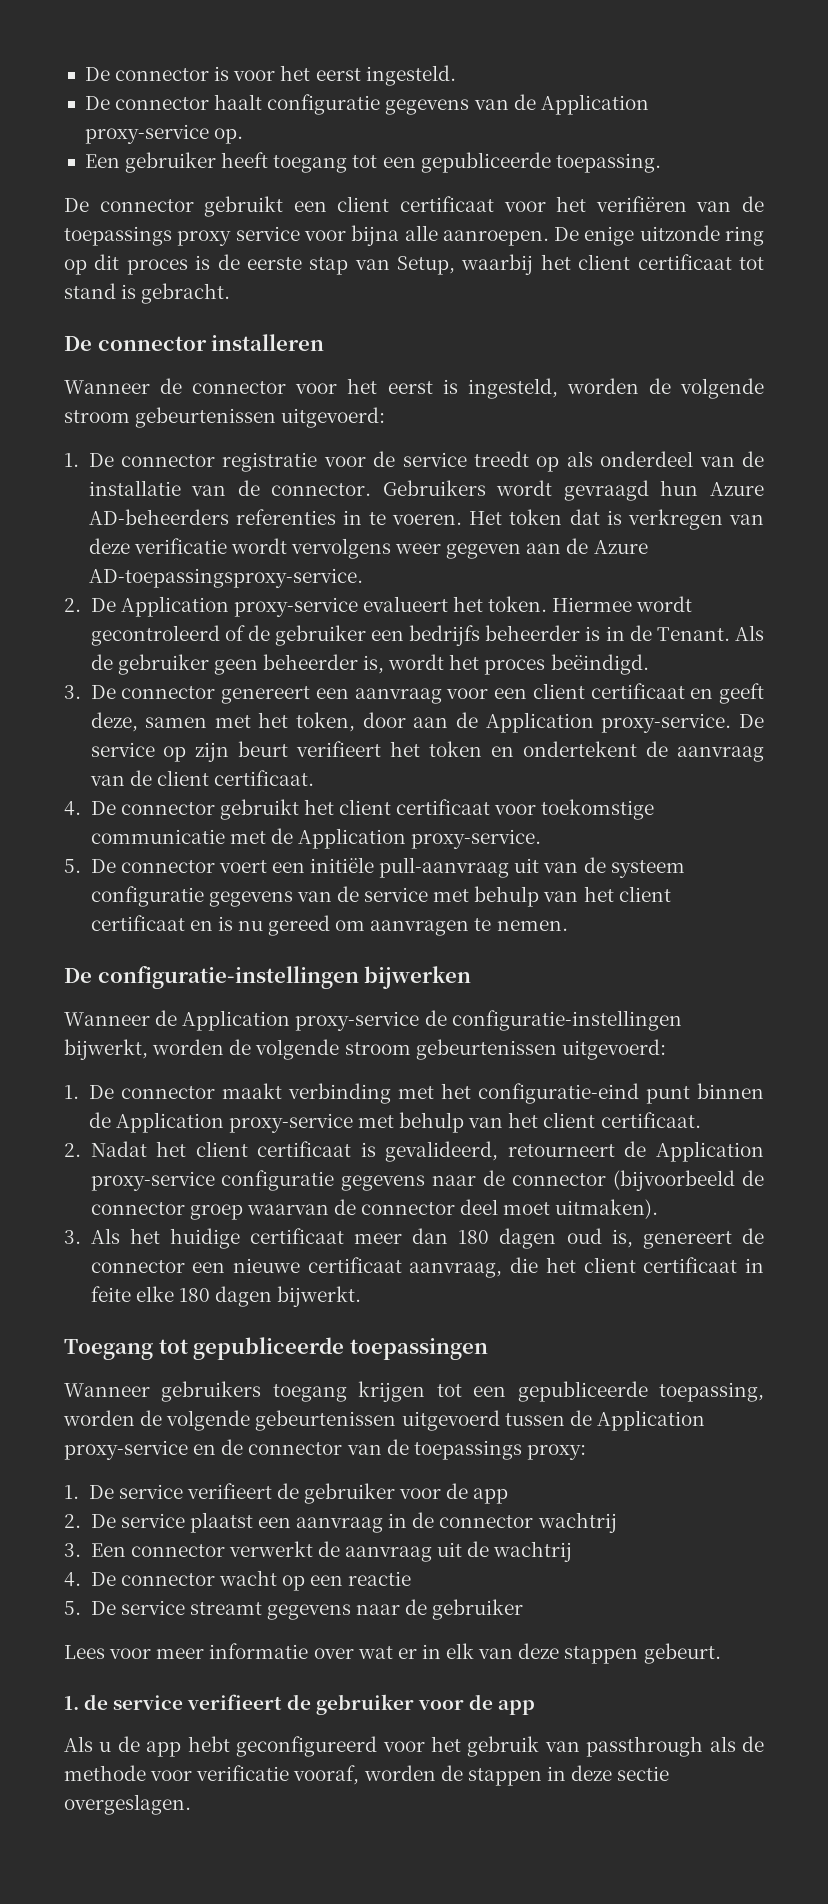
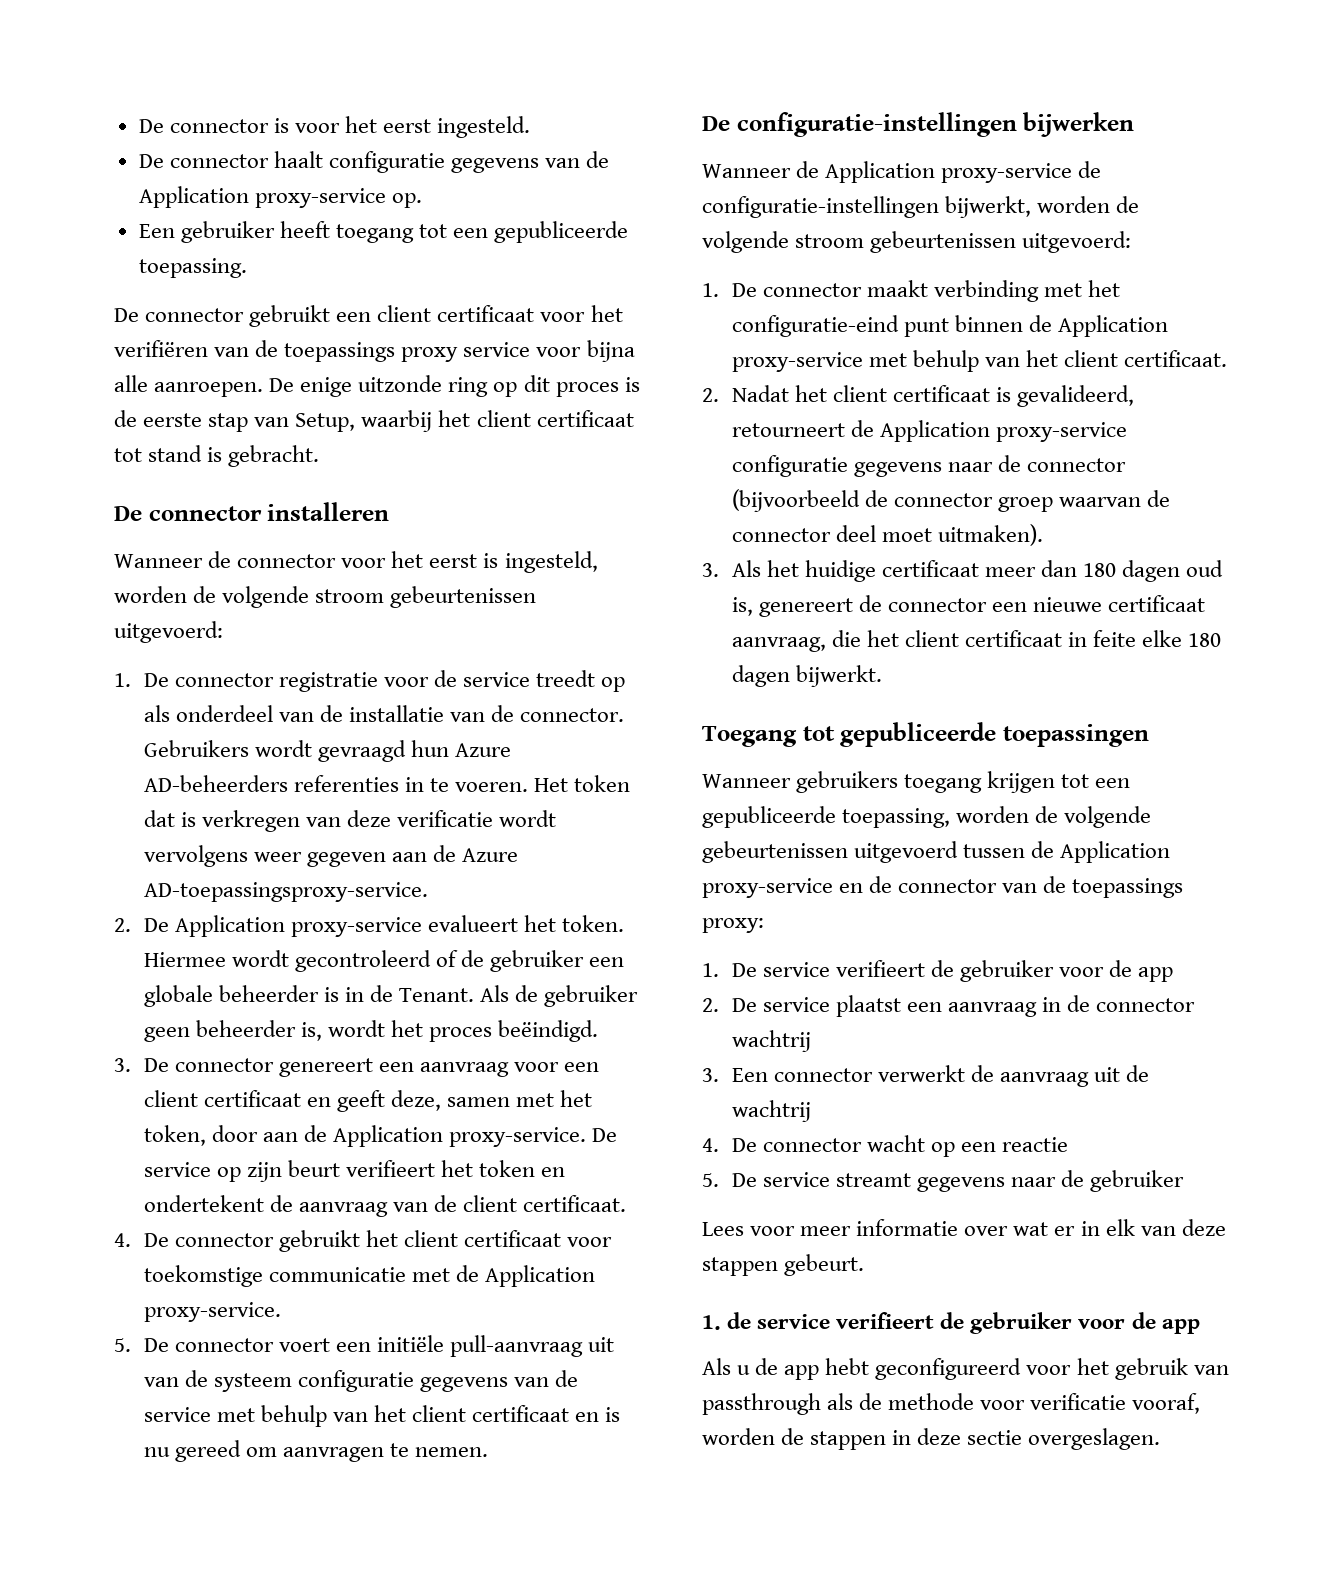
- Hiermee wordt gecontroleerd of de gebruiker een bedrijfs beheerder is in de Tenant.
+ Hiermee wordt gecontroleerd of de gebruiker een globale beheerder is in de Tenant.

